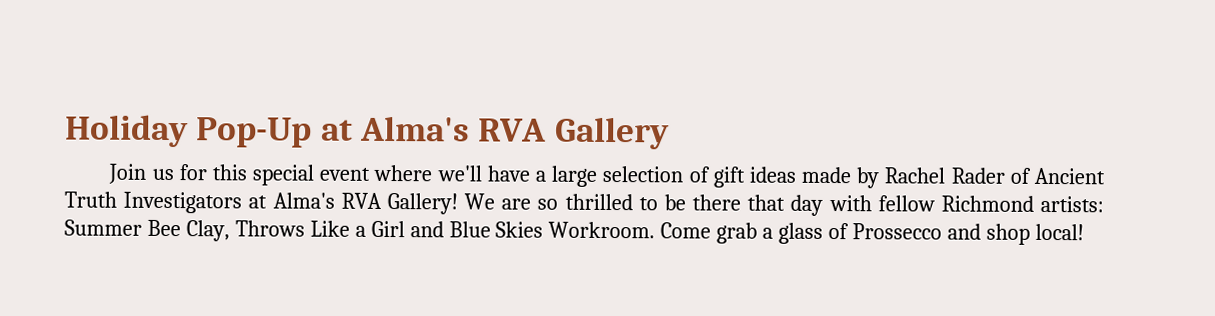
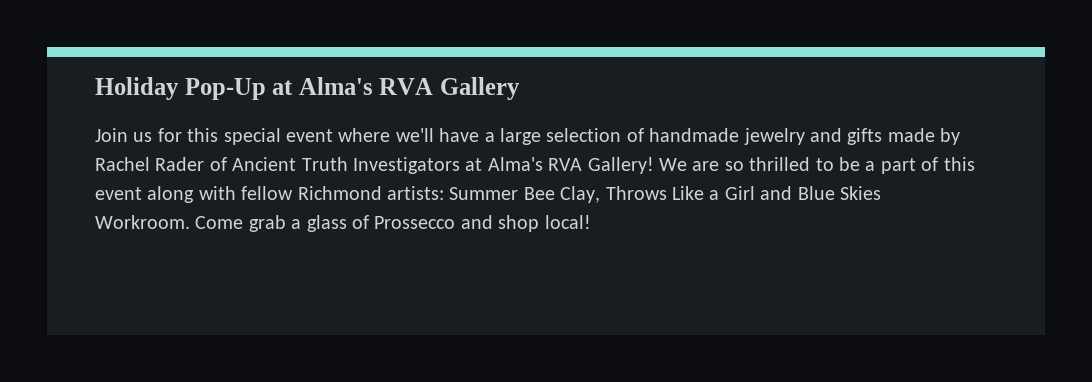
- Join us for this special event where we'll have a large selection of gift ideas made by Rachel Rader of Ancient Truth Investigators at Alma's RVA Gallery!
+ Join us for this special event where we'll have a large selection of handmade jewelry and gifts made by Rachel Rader of Ancient Truth Investigators at Alma's RVA Gallery!
- We are so thrilled to be there that day with fellow Richmond artists: Summer Bee Clay, Throws Like a Girl and Blue Skies Workroom.
+ We are so thrilled to be a part of this event along with fellow Richmond artists: Summer Bee Clay, Throws Like a Girl and Blue Skies Workroom.

